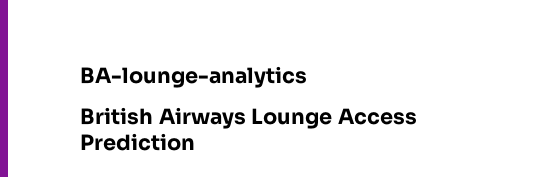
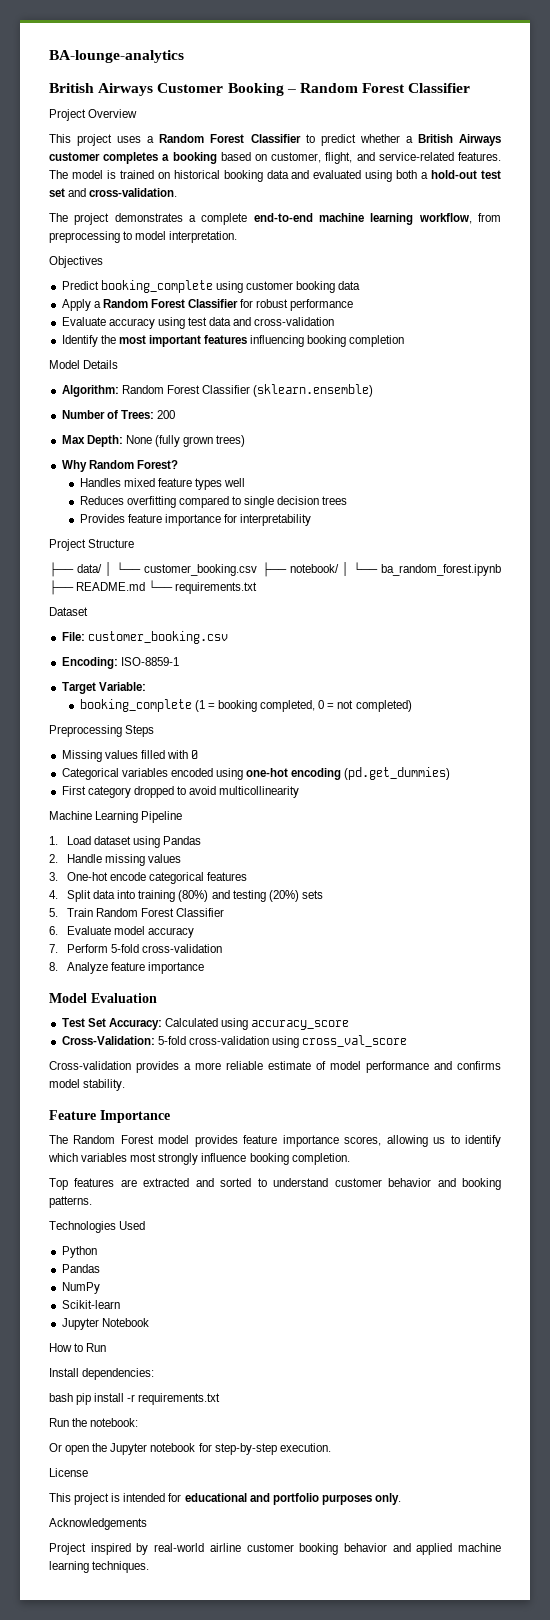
- British Airways Lounge Access Prediction
+ British Airways Customer Booking – Random Forest Classifier
+ Project Overview
+ This project uses a Random Forest Classifier to predict whether a British Airways customer completes a booking based on customer, flight, and service-related features. The model is trained on historical booking data and evaluated using both a hold-out test set and cross-validation.
+ The project demonstrates a complete end-to-end machine learning workflow, from preprocessing to model interpretation.
+ Objectives
+ Predict booking_complete using customer booking data
+ Apply a Random Forest Classifier for robust performance
+ Evaluate accuracy using test data and cross-validation
+ Identify the most important features influencing booking completion
+ Model Details
+ Algorithm: Random Forest Classifier (sklearn.ensemble)
+ Number of Trees: 200
+ Max Depth: None (fully grown trees)
+ Why Random Forest?
+ Handles mixed feature types well
+ Reduces overfitting compared to single decision trees
+ Provides feature importance for interpretability
+ Project Structure
+ ├── data/ │ └── customer_booking.csv ├── notebook/ │ └── ba_random_forest.ipynb ├── README.md └── requirements.txt
+ Dataset
+ File: customer_booking.csv
+ Encoding: ISO-8859-1
+ Target Variable:
+ booking_complete (1 = booking completed, 0 = not completed)
+ Preprocessing Steps
+ Missing values filled with 0
+ Categorical variables encoded using one-hot encoding (pd.get_dummies)
+ First category dropped to avoid multicollinearity
+ Machine Learning Pipeline
+ 1. Load dataset using Pandas
+ 2. Handle missing values
+ 3. One-hot encode categorical features
+ 4. Split data into training (80%) and testing (20%) sets
+ 5. Train Random Forest Classifier
+ 6. Evaluate model accuracy
+ 7. Perform 5-fold cross-validation
+ 8. Analyze feature importance
+ Model Evaluation
+ Test Set Accuracy: Calculated using accuracy_score
+ Cross-Validation: 5-fold cross-validation using cross_val_score
+ Cross-validation provides a more reliable estimate of model performance and confirms model stability.
+ Feature Importance
+ The Random Forest model provides feature importance scores, allowing us to identify which variables most strongly influence booking completion.
+ Top features are extracted and sorted to understand customer behavior and booking patterns.
+ Technologies Used
+ Python
+ Pandas
+ NumPy
+ Scikit-learn
+ Jupyter Notebook
+ How to Run
+ Install dependencies:
+ bash pip install -r requirements.txt
+ Run the notebook:
+ Or open the Jupyter notebook for step-by-step execution.
+ License
+ This project is intended for educational and portfolio purposes only.
+ Acknowledgements
+ Project inspired by real-world airline customer booking behavior and applied machine learning techniques.

